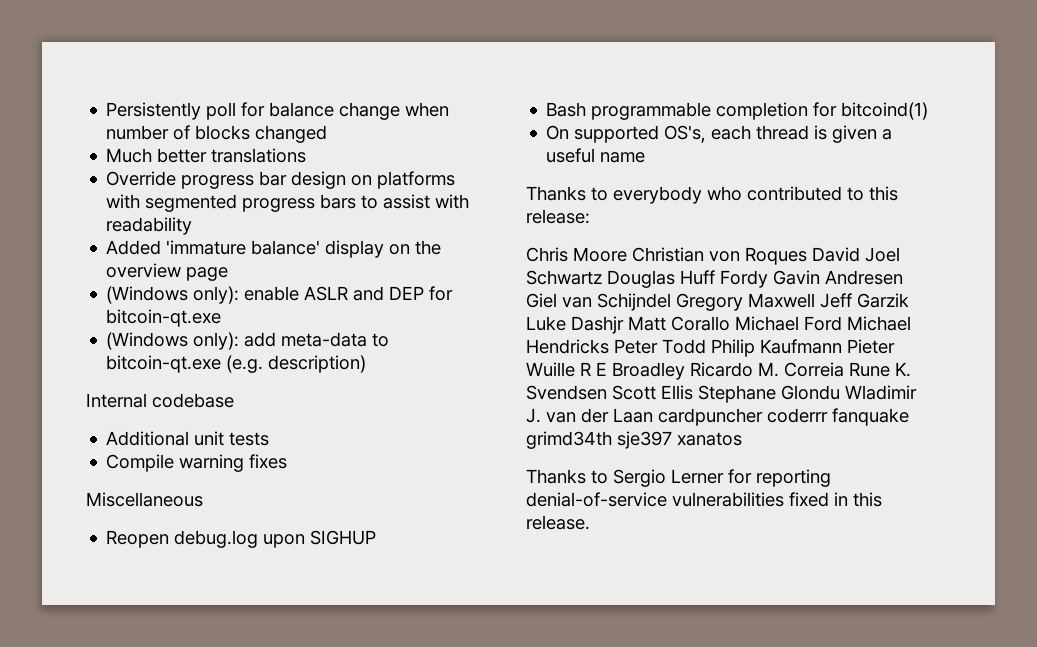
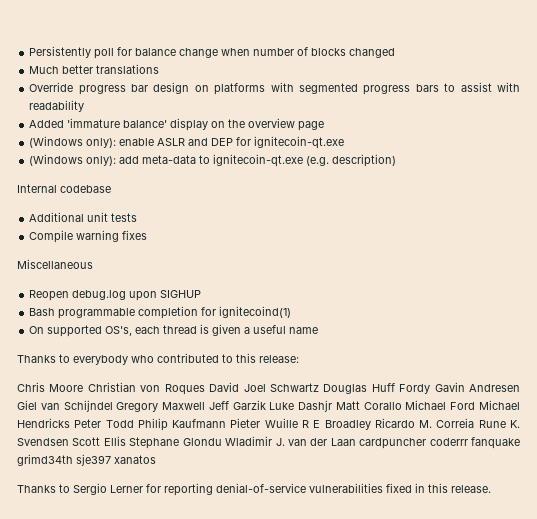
- (Windows only): enable ASLR and DEP for bitcoin-qt.exe
+ (Windows only): enable ASLR and DEP for ignitecoin-qt.exe
- (Windows only): add meta-data to bitcoin-qt.exe (e.g. description)
+ (Windows only): add meta-data to ignitecoin-qt.exe (e.g. description)
- Bash programmable completion for bitcoind(1)
+ Bash programmable completion for ignitecoind(1)

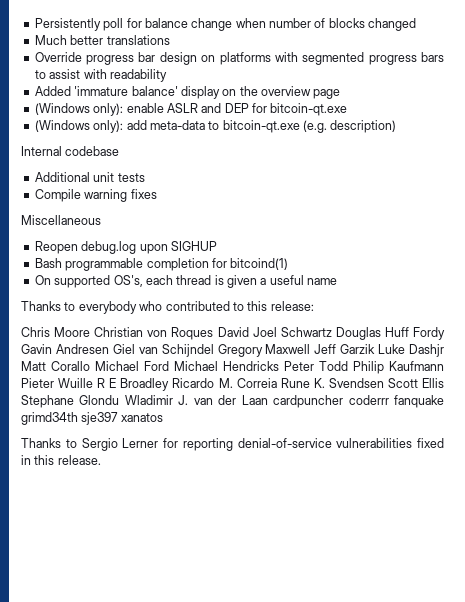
- (Windows only): enable ASLR and DEP for ignitecoin-qt.exe
+ (Windows only): enable ASLR and DEP for bitcoin-qt.exe
- (Windows only): add meta-data to ignitecoin-qt.exe (e.g. description)
+ (Windows only): add meta-data to bitcoin-qt.exe (e.g. description)
- Bash programmable completion for ignitecoind(1)
+ Bash programmable completion for bitcoind(1)

